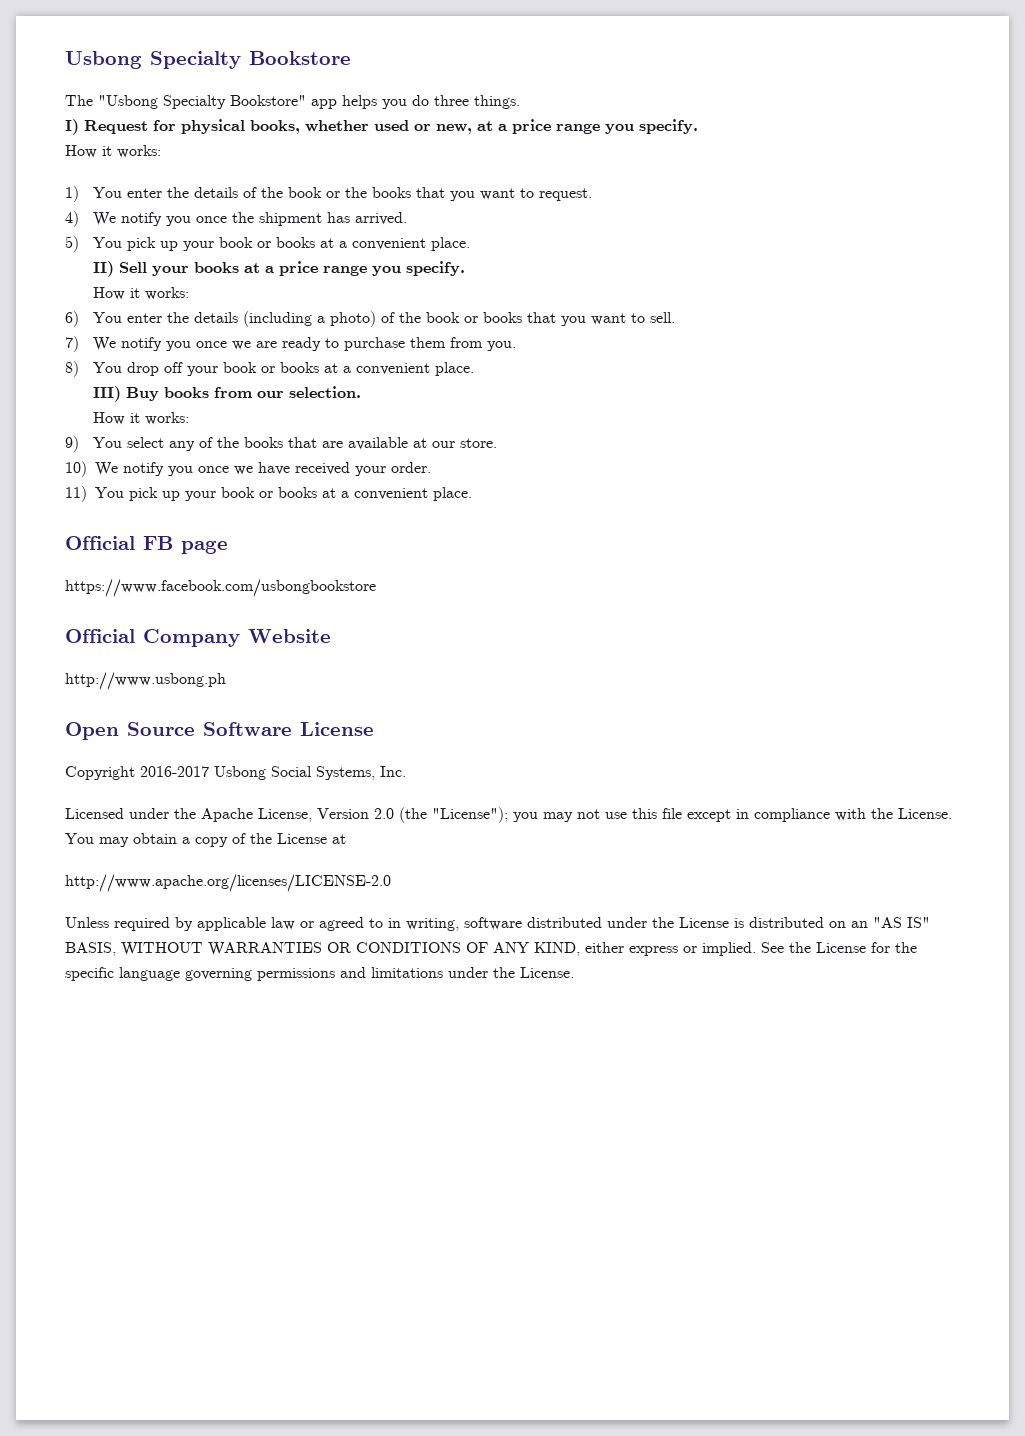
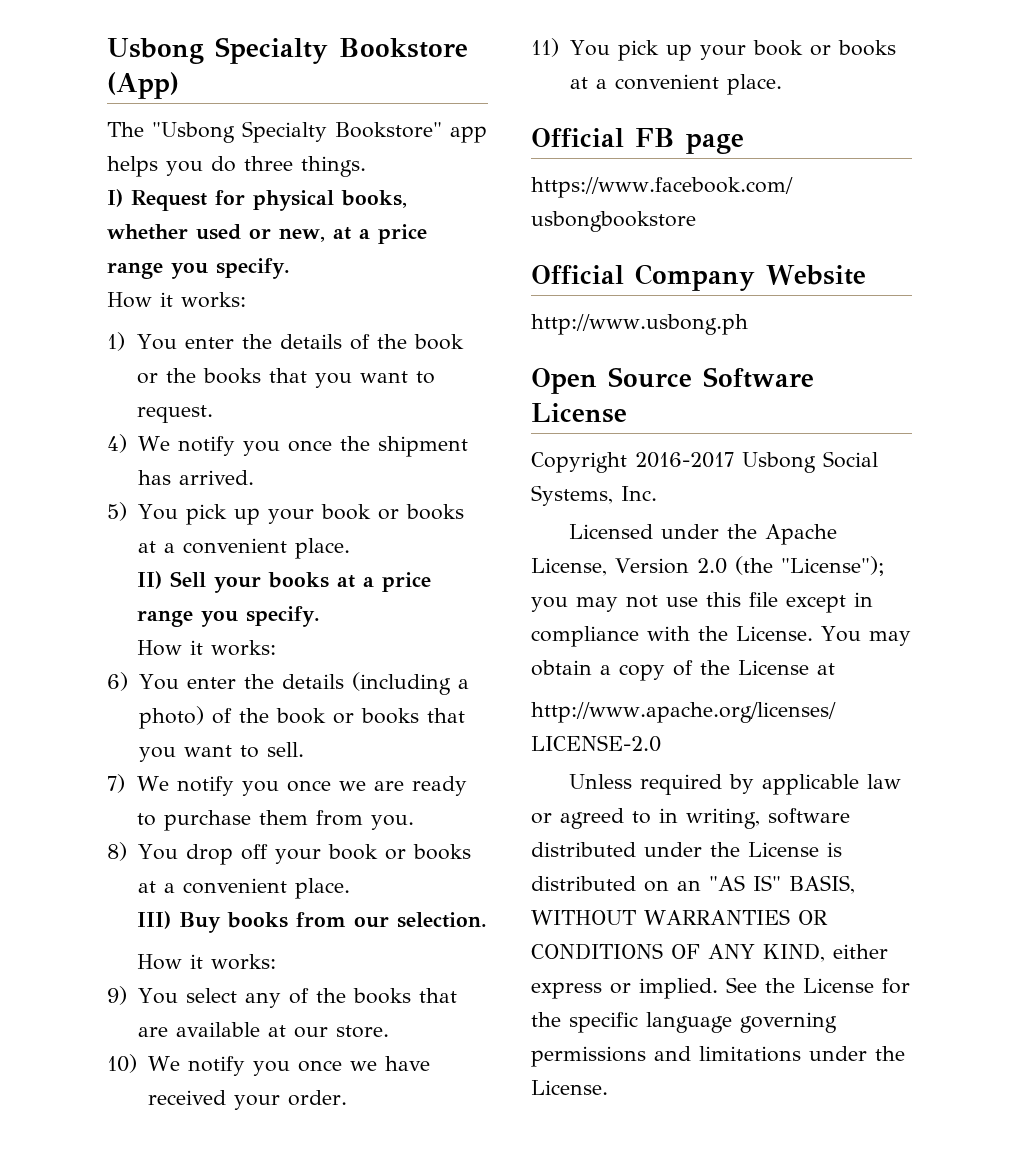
- Usbong Specialty Bookstore
+ Usbong Specialty Bookstore (App)

